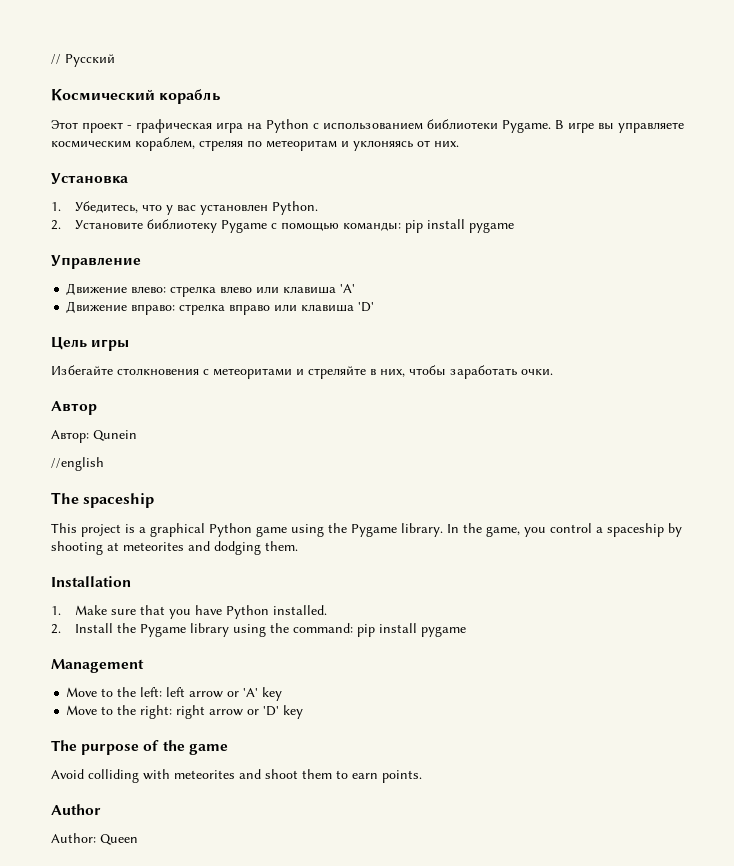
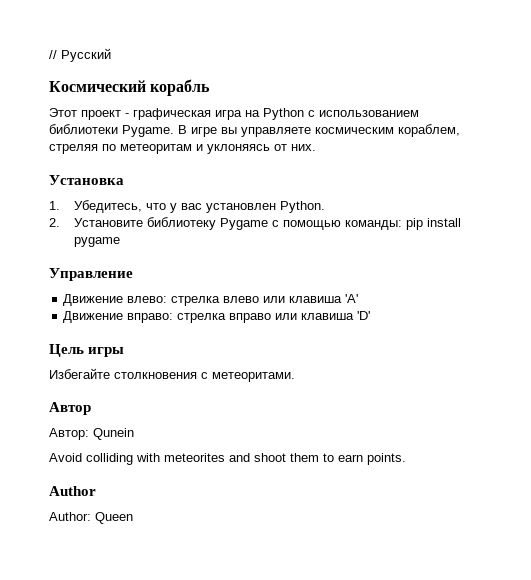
- Избегайте столкновения с метеоритами и стреляйте в них, чтобы заработать очки.
+ Избегайте столкновения с метеоритами.
  Автор
  Автор: Qunein
- //english
- The spaceship
- This project is a graphical Python game using the Pygame library. In the game, you control a spaceship by shooting at meteorites and dodging them.
- Installation
- 1. Make sure that you have Python installed.
- 2. Install the Pygame library using the command: pip install pygame
- Management
- Move to the left: left arrow or 'A' key
- Move to the right: right arrow or 'D' key
- The purpose of the game

